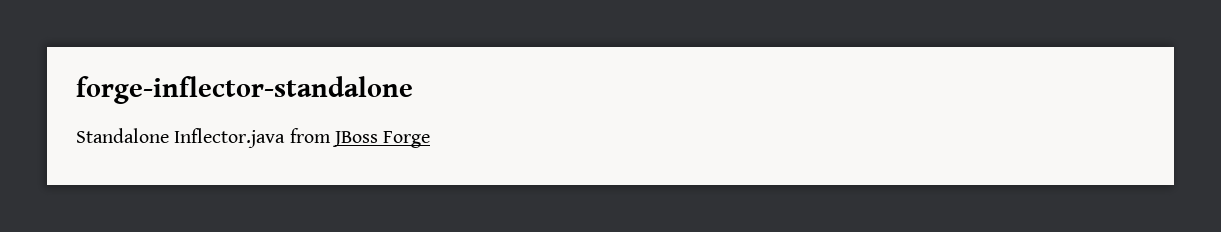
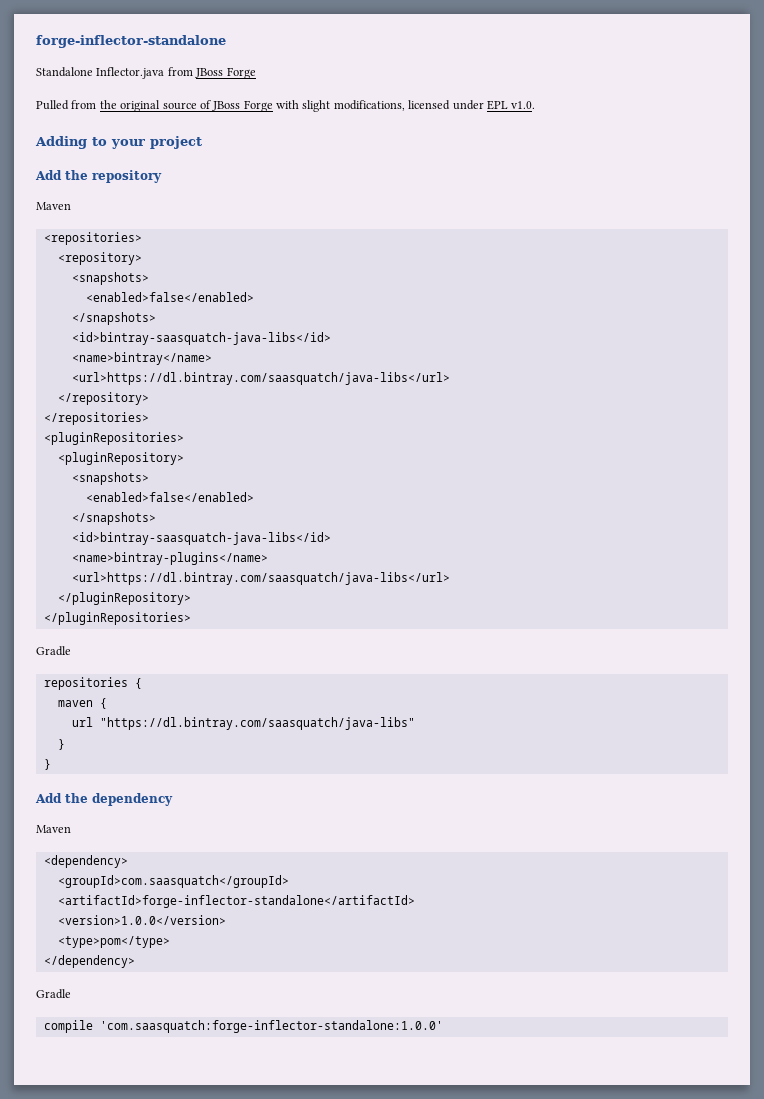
+ Pulled from the original source of JBoss Forge with slight modifications, licensed under EPL v1.0.
+ Adding to your project
+ Add the repository
+ Maven
+ <repositories>
+ <repository>
+ <snapshots>
+ <enabled>false</enabled>
+ </snapshots>
+ <id>bintray-saasquatch-java-libs</id>
+ <name>bintray</name>
+ <url>https://dl.bintray.com/saasquatch/java-libs</url>
+ </repository>
+ </repositories>
+ <pluginRepositories>
+ <pluginRepository>
+ <snapshots>
+ <enabled>false</enabled>
+ </snapshots>
+ <id>bintray-saasquatch-java-libs</id>
+ <name>bintray-plugins</name>
+ <url>https://dl.bintray.com/saasquatch/java-libs</url>
+ </pluginRepository>
+ </pluginRepositories>
+ Gradle
+ repositories {
+ maven {
+ url "https://dl.bintray.com/saasquatch/java-libs"
+ }
+ }
+ Add the dependency
+ Maven
+ <dependency>
+ <groupId>com.saasquatch</groupId>
+ <artifactId>forge-inflector-standalone</artifactId>
+ <version>1.0.0</version>
+ <type>pom</type>
+ </dependency>
+ Gradle
+ compile 'com.saasquatch:forge-inflector-standalone:1.0.0'

